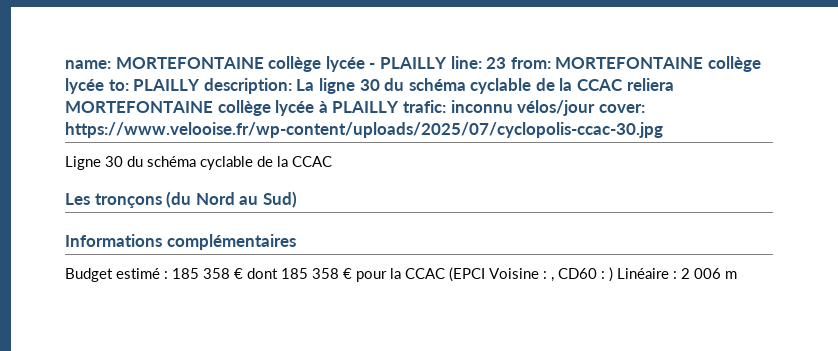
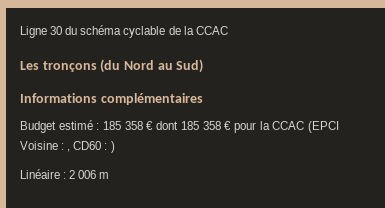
- name: MORTEFONTAINE collège lycée - PLAILLY line: 23 from: MORTEFONTAINE collège lycée to: PLAILLY description: La ligne 30 du schéma cyclable de la CCAC reliera MORTEFONTAINE collège lycée à PLAILLY trafic: inconnu vélos/jour cover: https://www.velooise.fr/wp-content/uploads/2025/07/cyclopolis-ccac-30.jpg
- Budget estimé : 185 358 € dont 185 358 € pour la CCAC (EPCI Voisine : , CD60 : ) Linéaire : 2 006 m
+ Budget estimé : 185 358 € dont 185 358 € pour la CCAC (EPCI Voisine : , CD60 : )
+ Linéaire : 2 006 m

